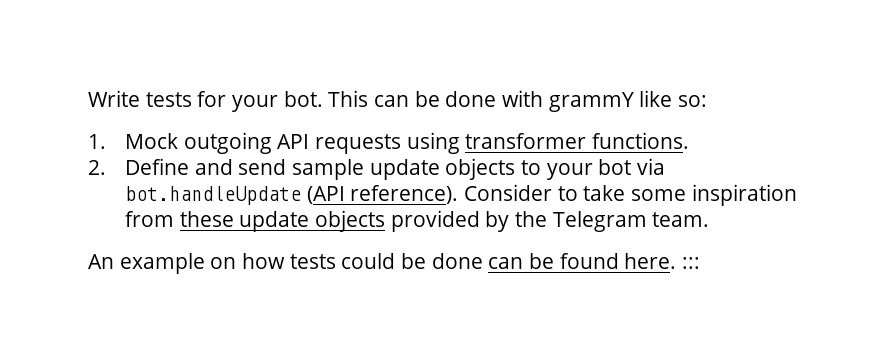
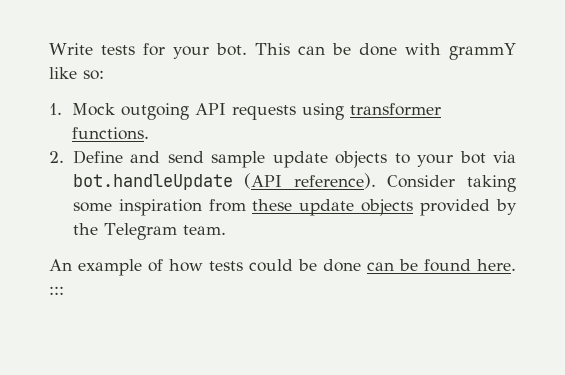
- Consider to take some inspiration from these update objects provided by the Telegram team.
+ Consider taking some inspiration from these update objects provided by the Telegram team.
- An example on how tests could be done can be found here. :::
+ An example of how tests could be done can be found here. :::

